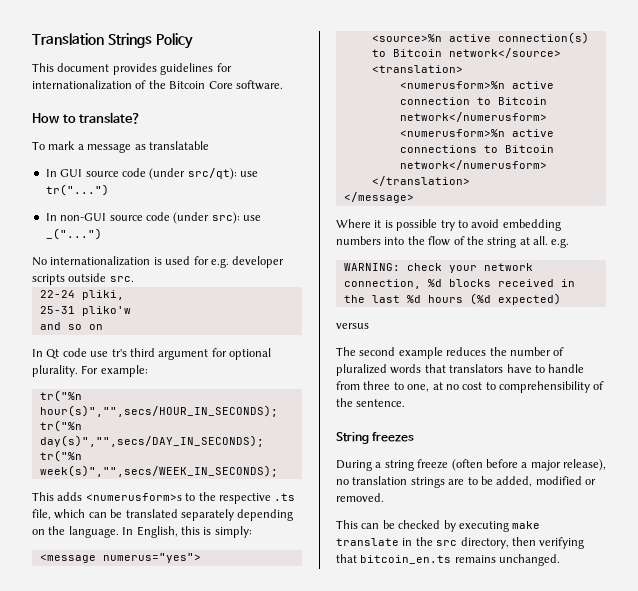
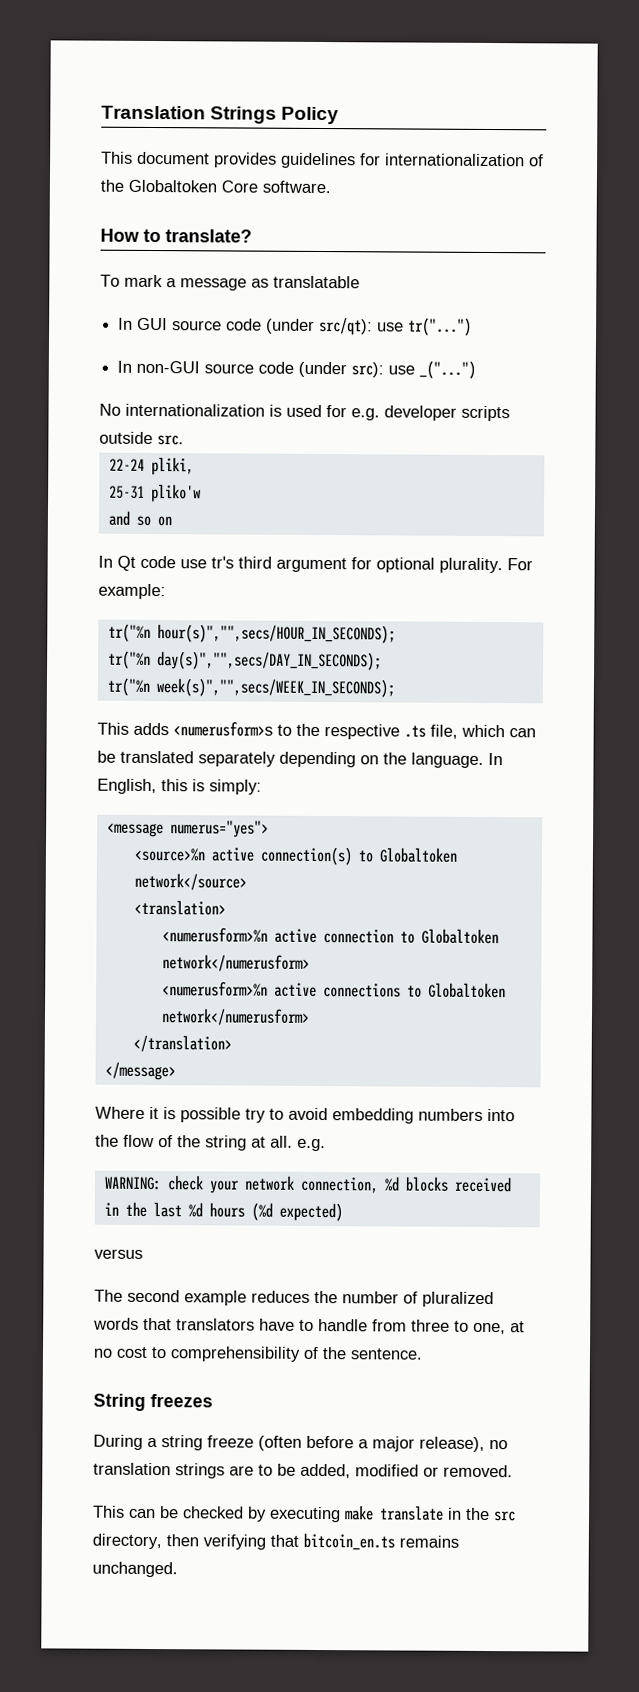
- This document provides guidelines for internationalization of the Bitcoin Core software.
+ This document provides guidelines for internationalization of the Globaltoken Core software.
- <source>%n active connection(s) to Bitcoin network</source>
+ <source>%n active connection(s) to Globaltoken network</source>
- <numerusform>%n active connection to Bitcoin network</numerusform>
+ <numerusform>%n active connection to Globaltoken network</numerusform>
- <numerusform>%n active connections to Bitcoin network</numerusform>
+ <numerusform>%n active connections to Globaltoken network</numerusform>

